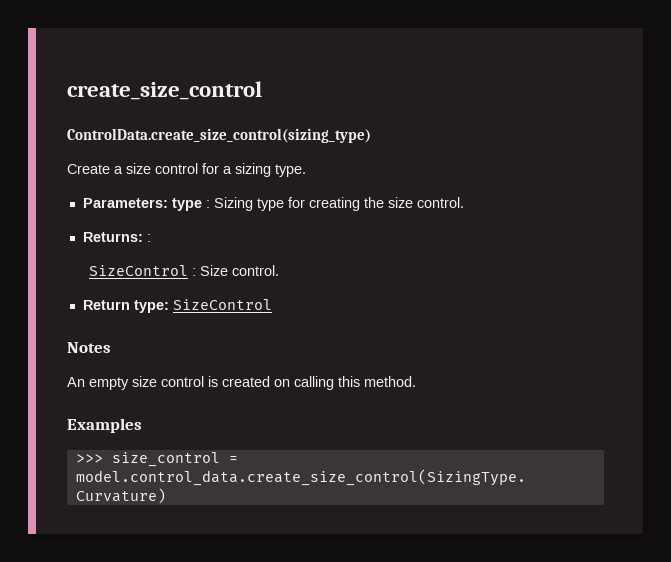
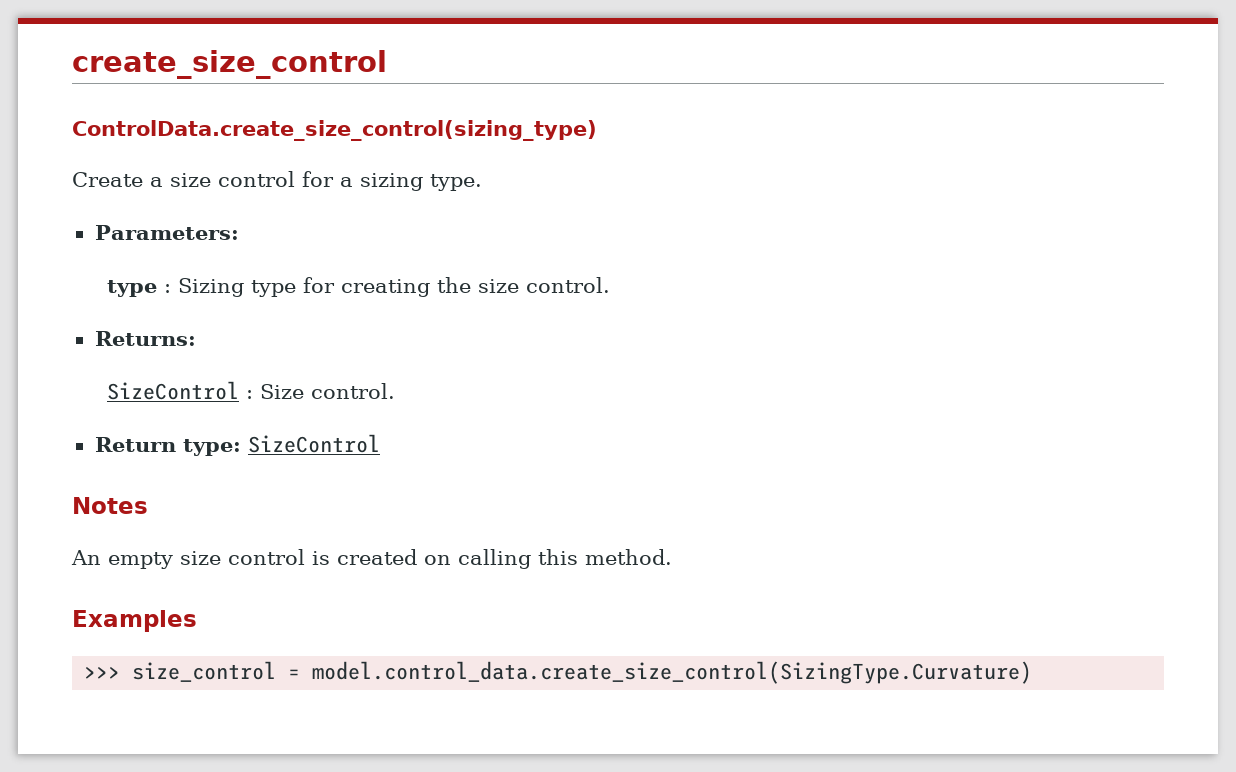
- Parameters: type : Sizing type for creating the size control.
+ Parameters:
+ type : Sizing type for creating the size control.
- Returns: :
+ Returns:

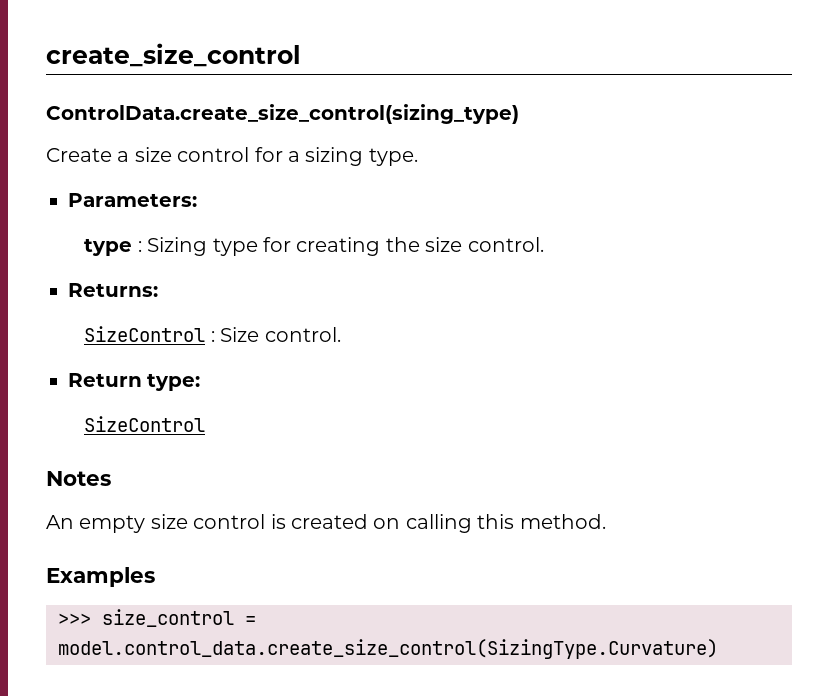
- Return type: SizeControl
+ Return type:
+ SizeControl

